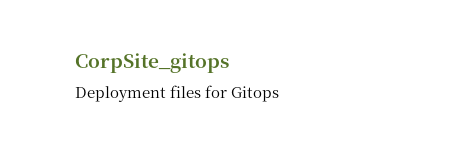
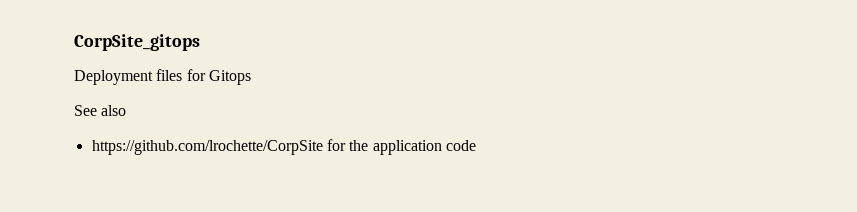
+ See also
+ https://github.com/lrochette/CorpSite for the application code

